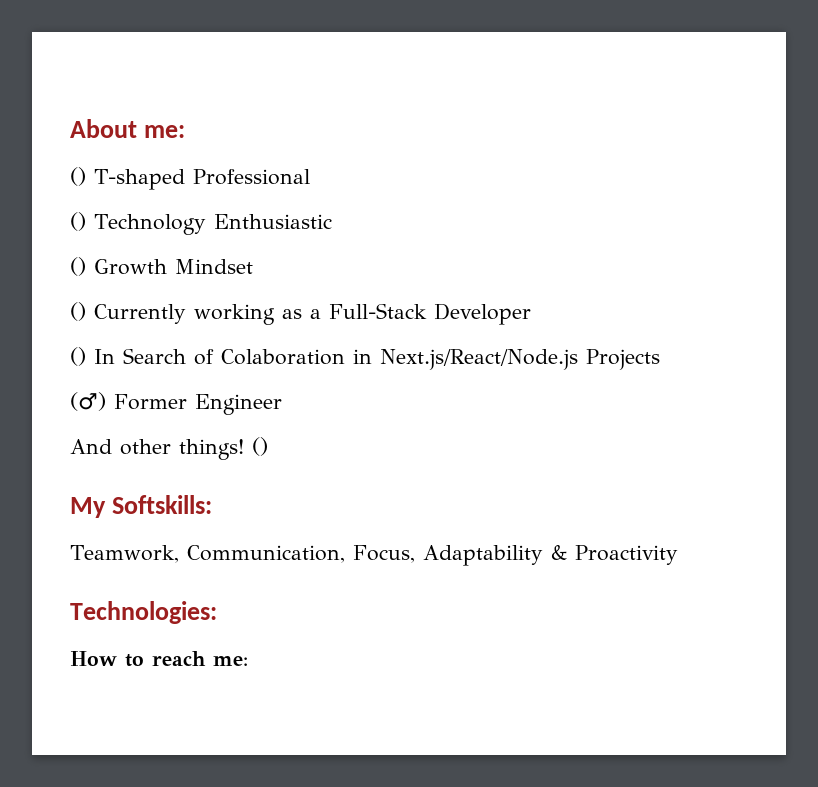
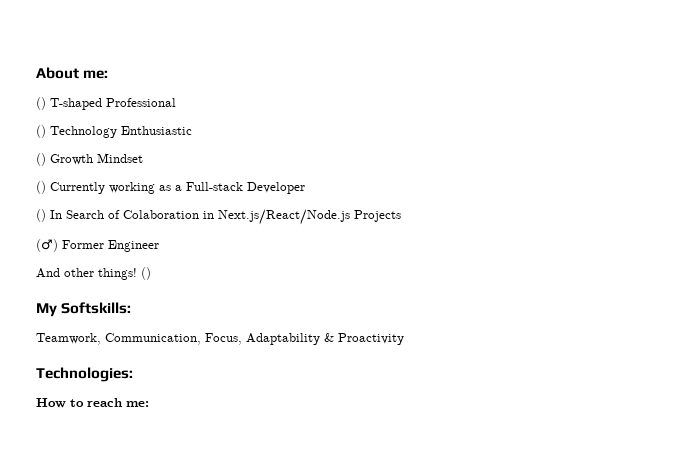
- () Currently working as a Full-Stack Developer
+ () Currently working as a Full-stack Developer

